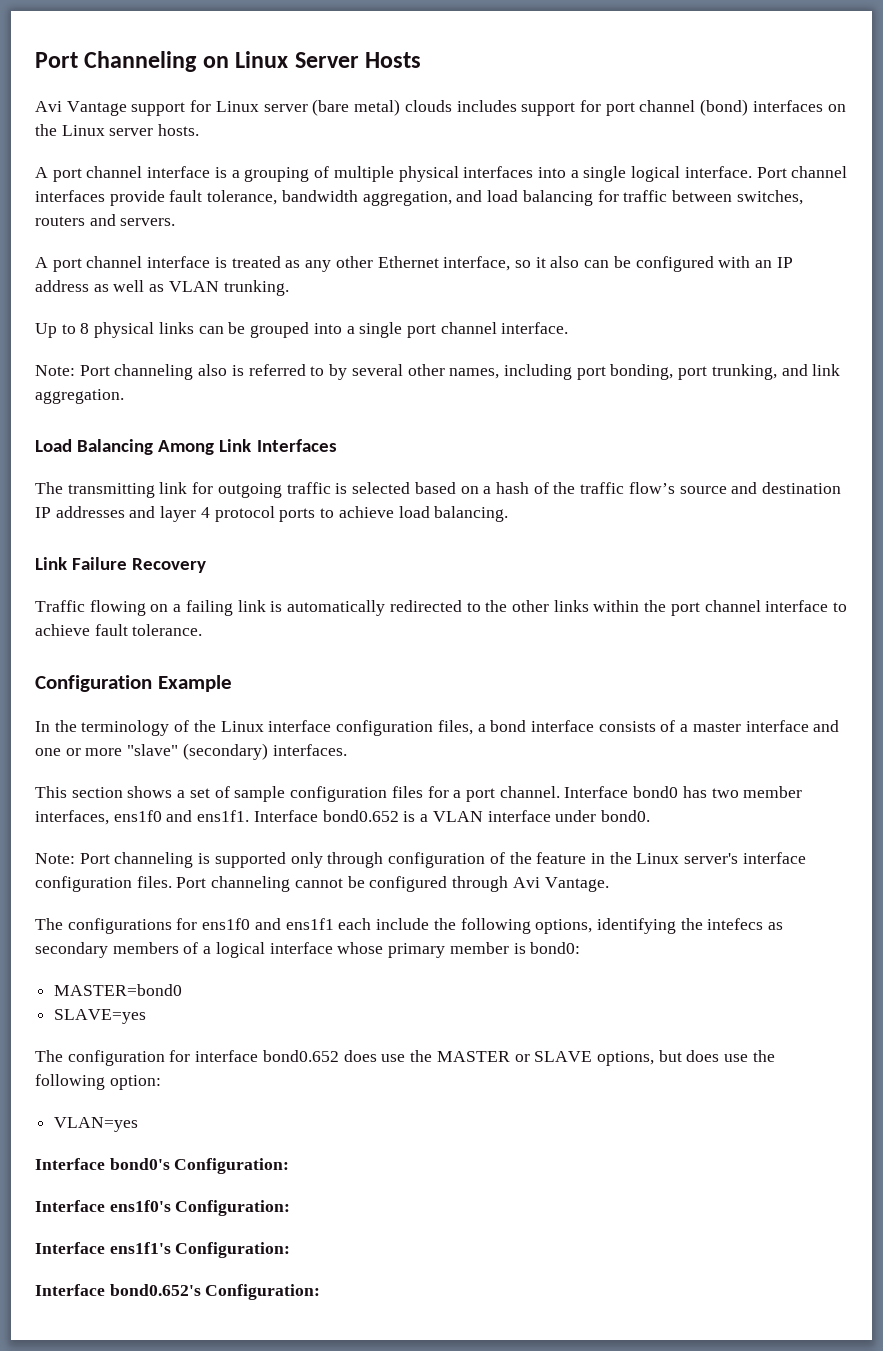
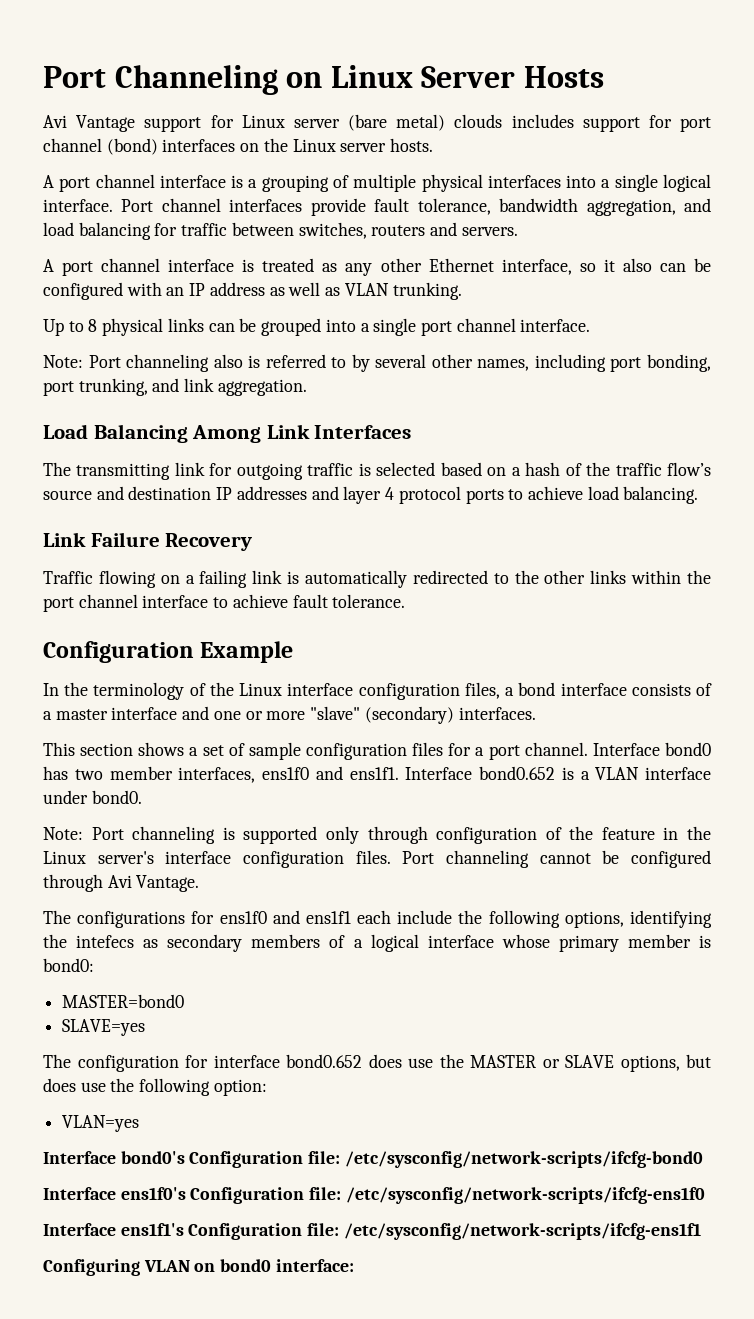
- Interface bond0's Configuration:
+ Interface bond0's Configuration file: /etc/sysconfig/network-scripts/ifcfg-bond0
- Interface ens1f0's Configuration:
+ Interface ens1f0's Configuration file: /etc/sysconfig/network-scripts/ifcfg-ens1f0
- Interface ens1f1's Configuration:
- Interface bond0.652's Configuration:
+ Interface ens1f1's Configuration file: /etc/sysconfig/network-scripts/ifcfg-ens1f1
+ Configuring VLAN on bond0 interface:

